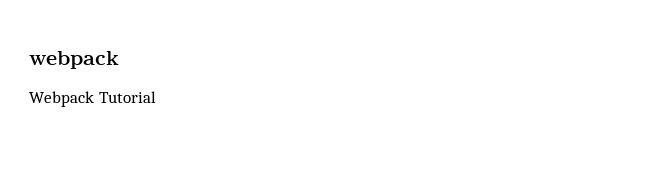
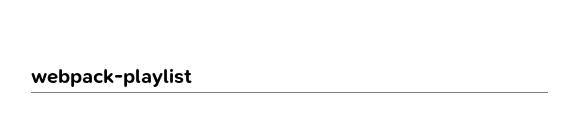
- webpack
- Webpack Tutorial
+ webpack-playlist

